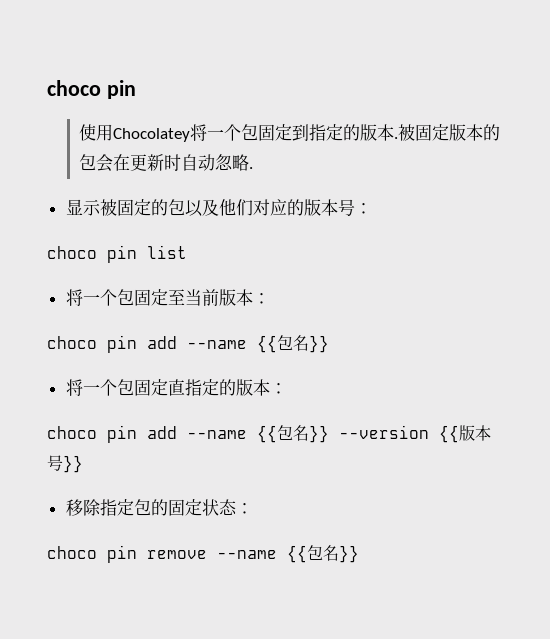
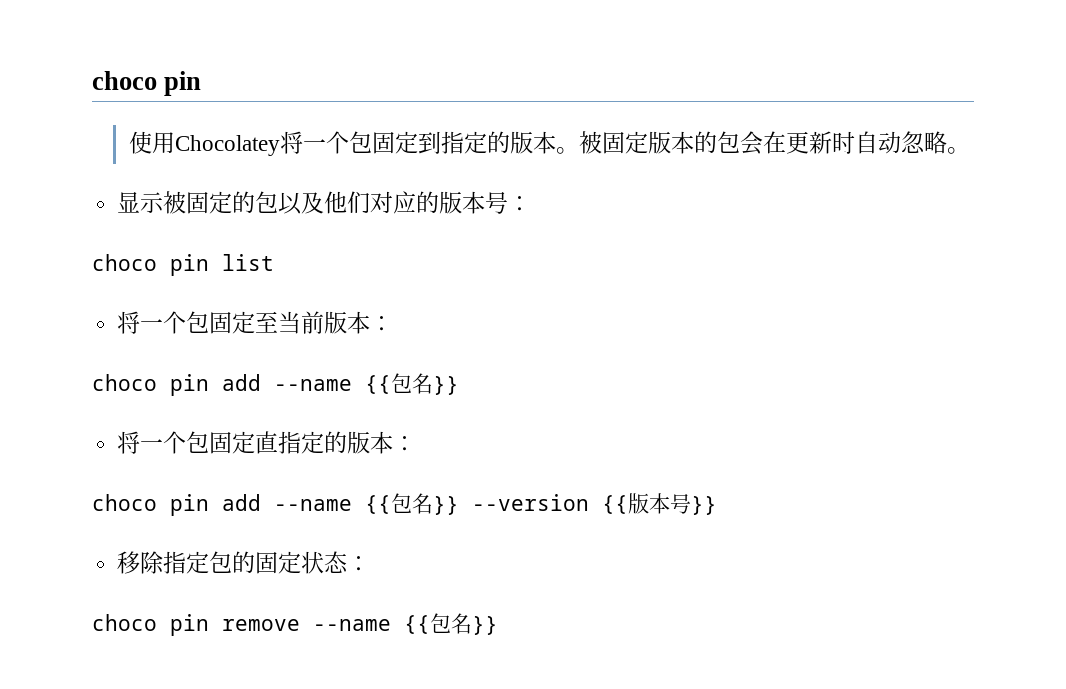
- 使用Chocolatey将一个包固定到指定的版本.
+ 使用Chocolatey将一个包固定到指定的版本。
- 被固定版本的包会在更新时自动忽略.
+ 被固定版本的包会在更新时自动忽略。

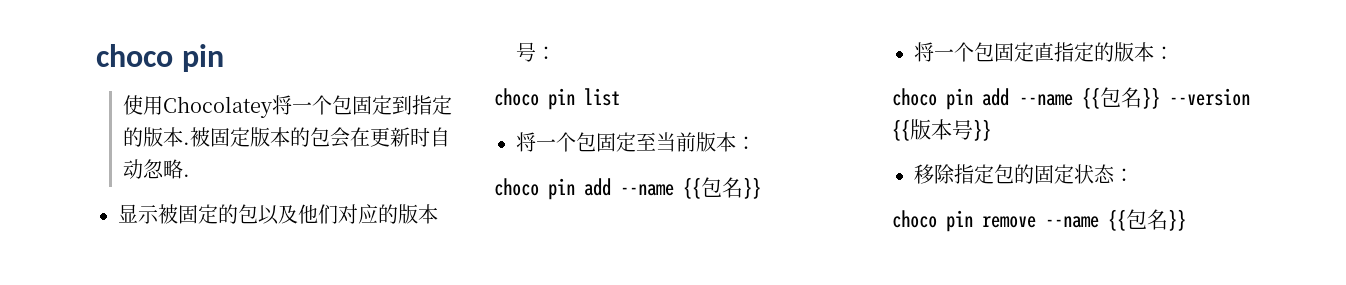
- 使用Chocolatey将一个包固定到指定的版本。
+ 使用Chocolatey将一个包固定到指定的版本.
- 被固定版本的包会在更新时自动忽略。
+ 被固定版本的包会在更新时自动忽略.

